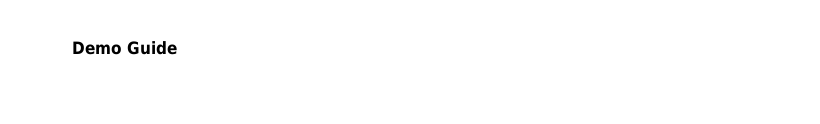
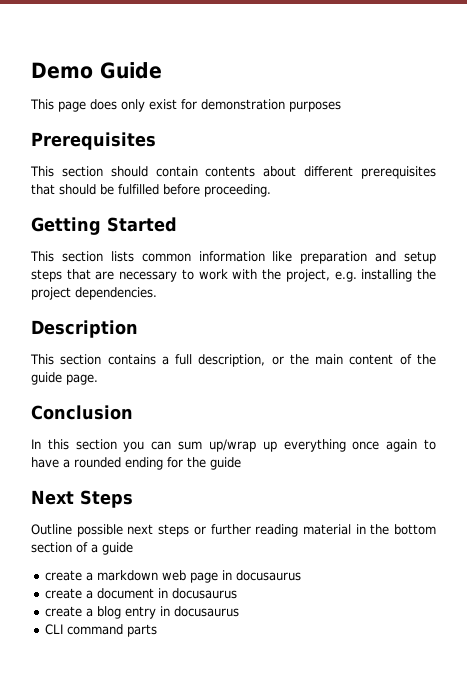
+ This page does only exist for demonstration purposes
+ Prerequisites
+ This section should contain contents about different prerequisites that should be fulfilled before proceeding.
+ Getting Started
+ This section lists common information like preparation and setup steps that are necessary to work with the project, e.g. installing the project dependencies.
+ Description
+ This section contains a full description, or the main content of the guide page.
+ Conclusion
+ In this section you can sum up/wrap up everything once again to have a rounded ending for the guide
+ Next Steps
+ Outline possible next steps or further reading material in the bottom section of a guide
+ create a markdown web page in docusaurus
+ create a document in docusaurus
+ create a blog entry in docusaurus
+ CLI command parts

